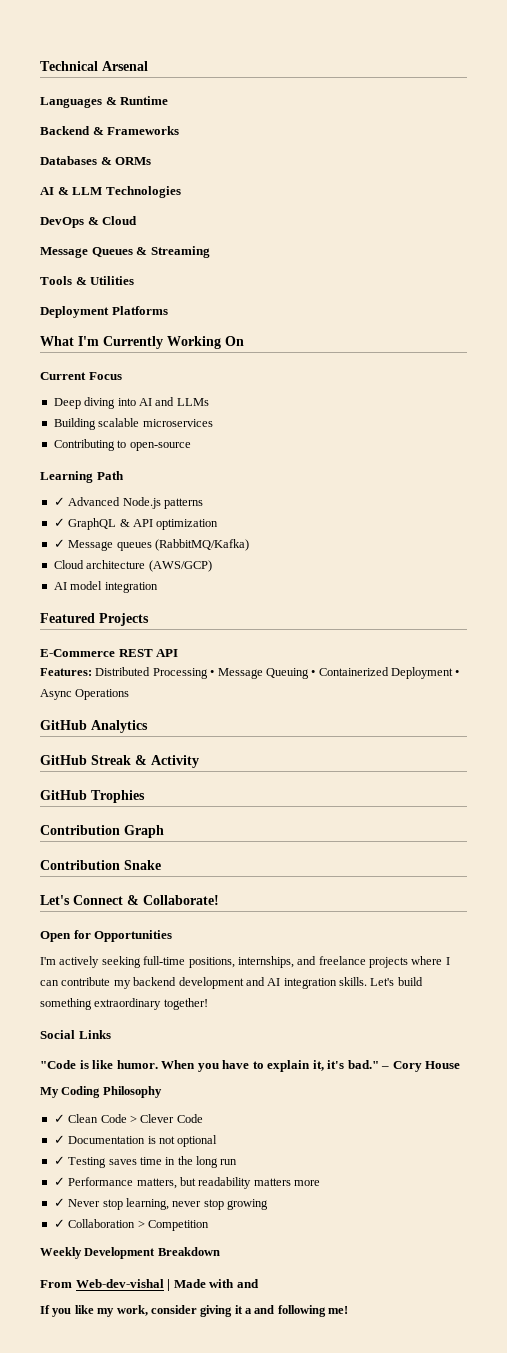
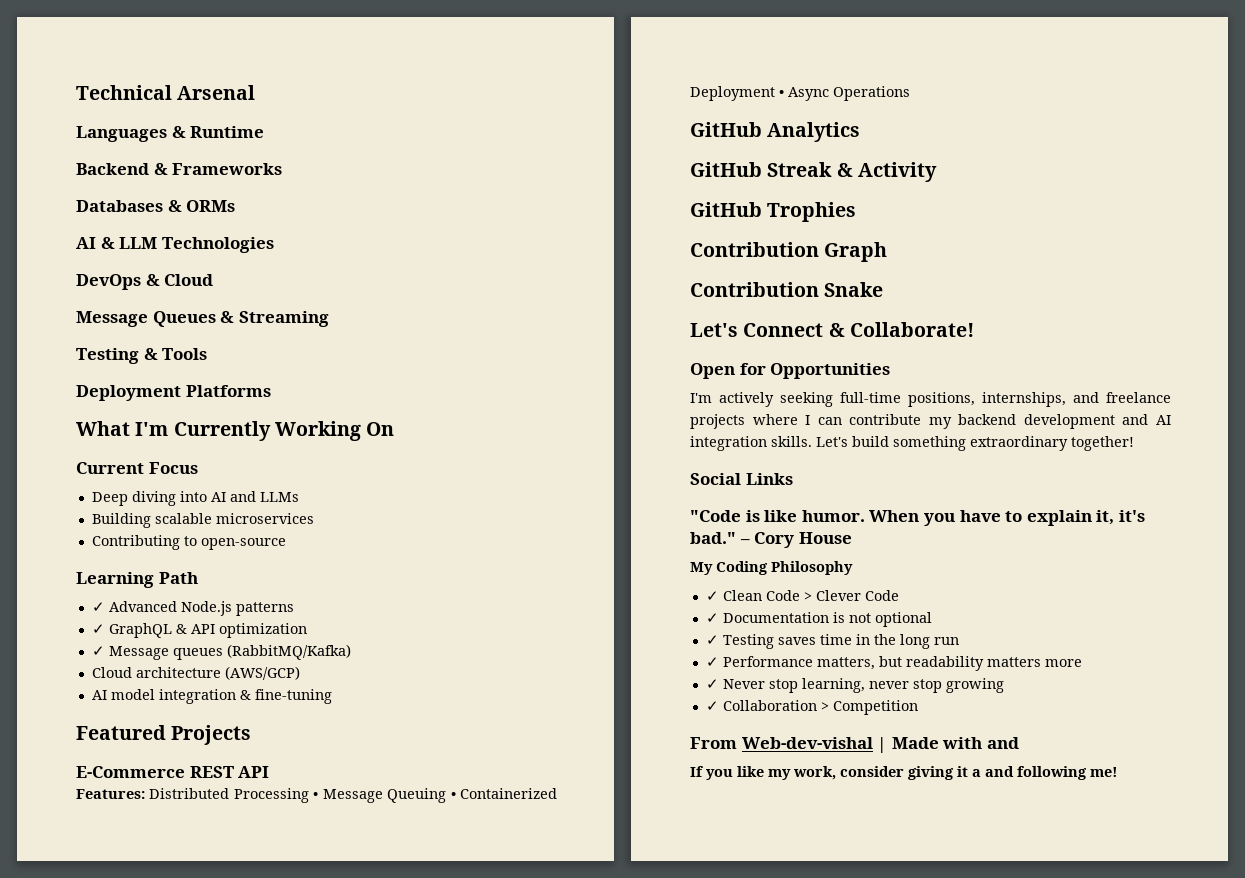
- Tools & Utilities
+ Testing & Tools
- AI model integration
+ AI model integration & fine-tuning
- Weekly Development Breakdown

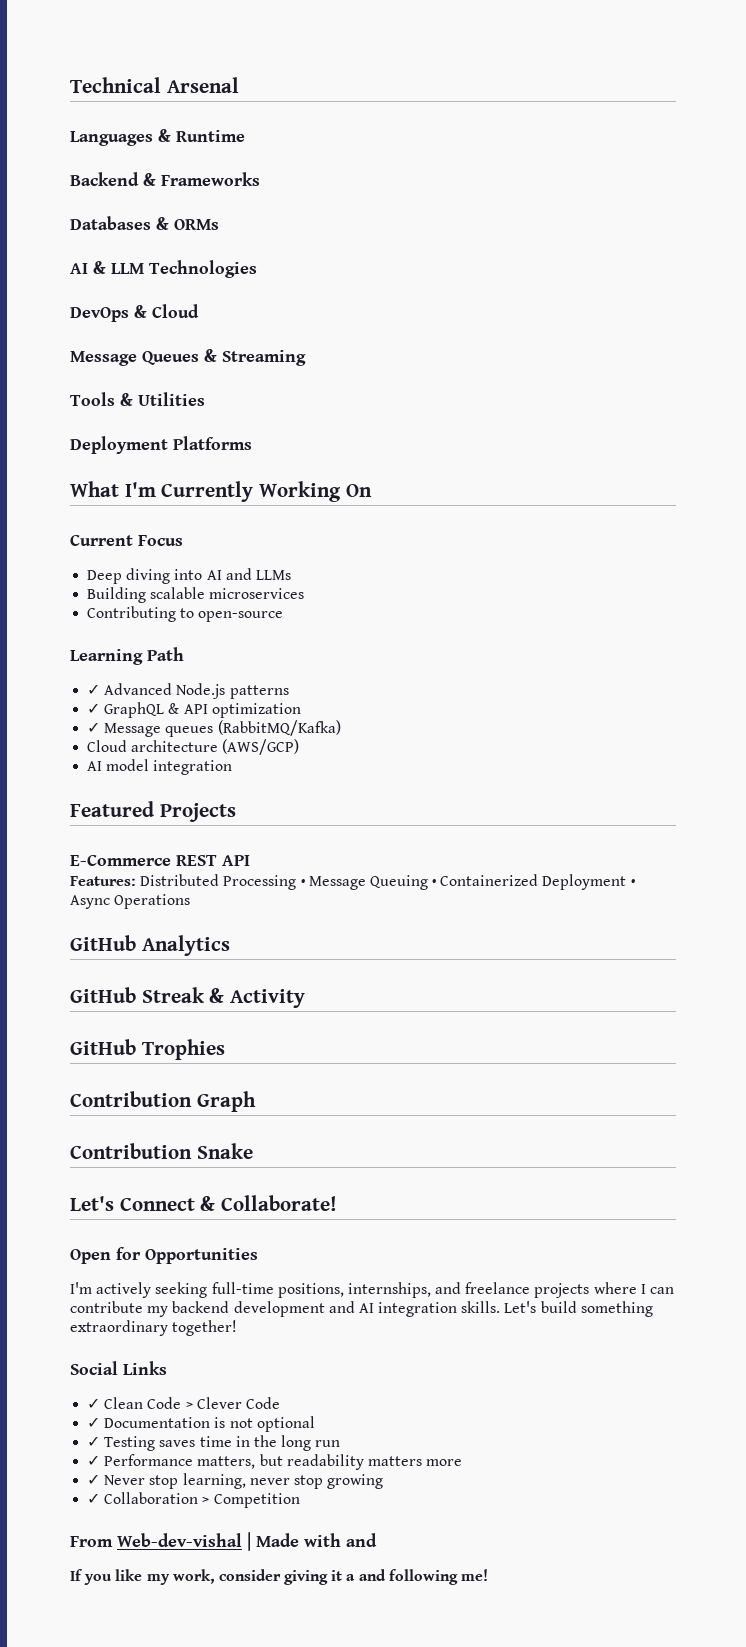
- Testing & Tools
+ Tools & Utilities
- AI model integration & fine-tuning
+ AI model integration
- "Code is like humor. When you have to explain it, it's bad." – Cory House
- My Coding Philosophy

